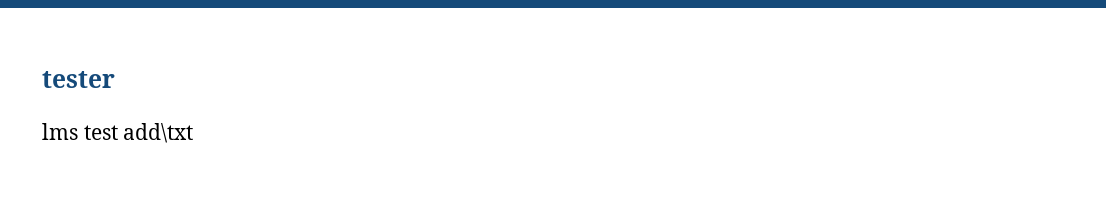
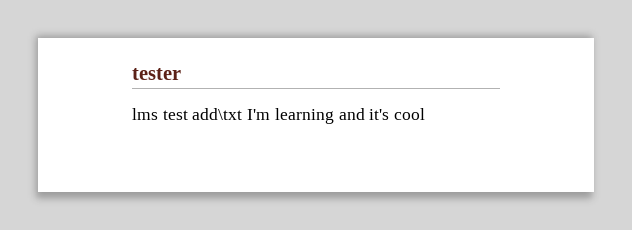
- lms test add\txt
+ lms test add\txt I'm learning and it's cool

